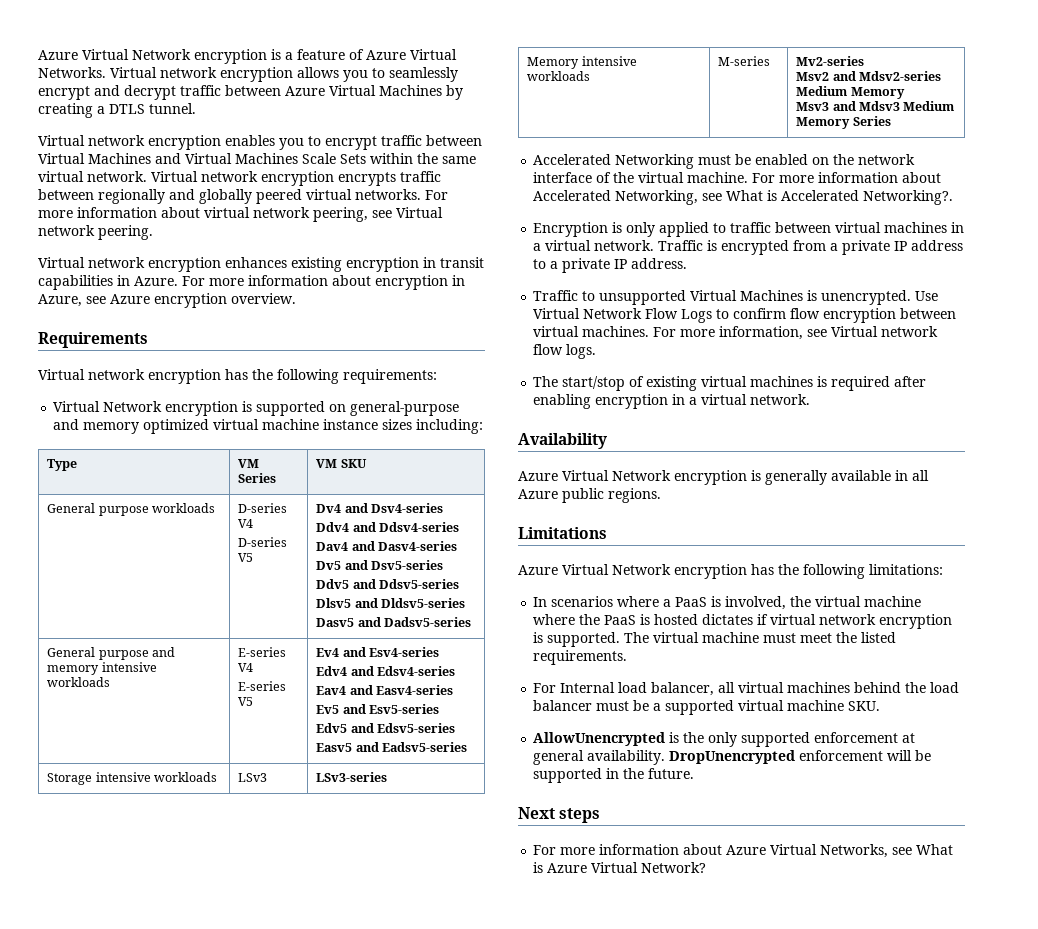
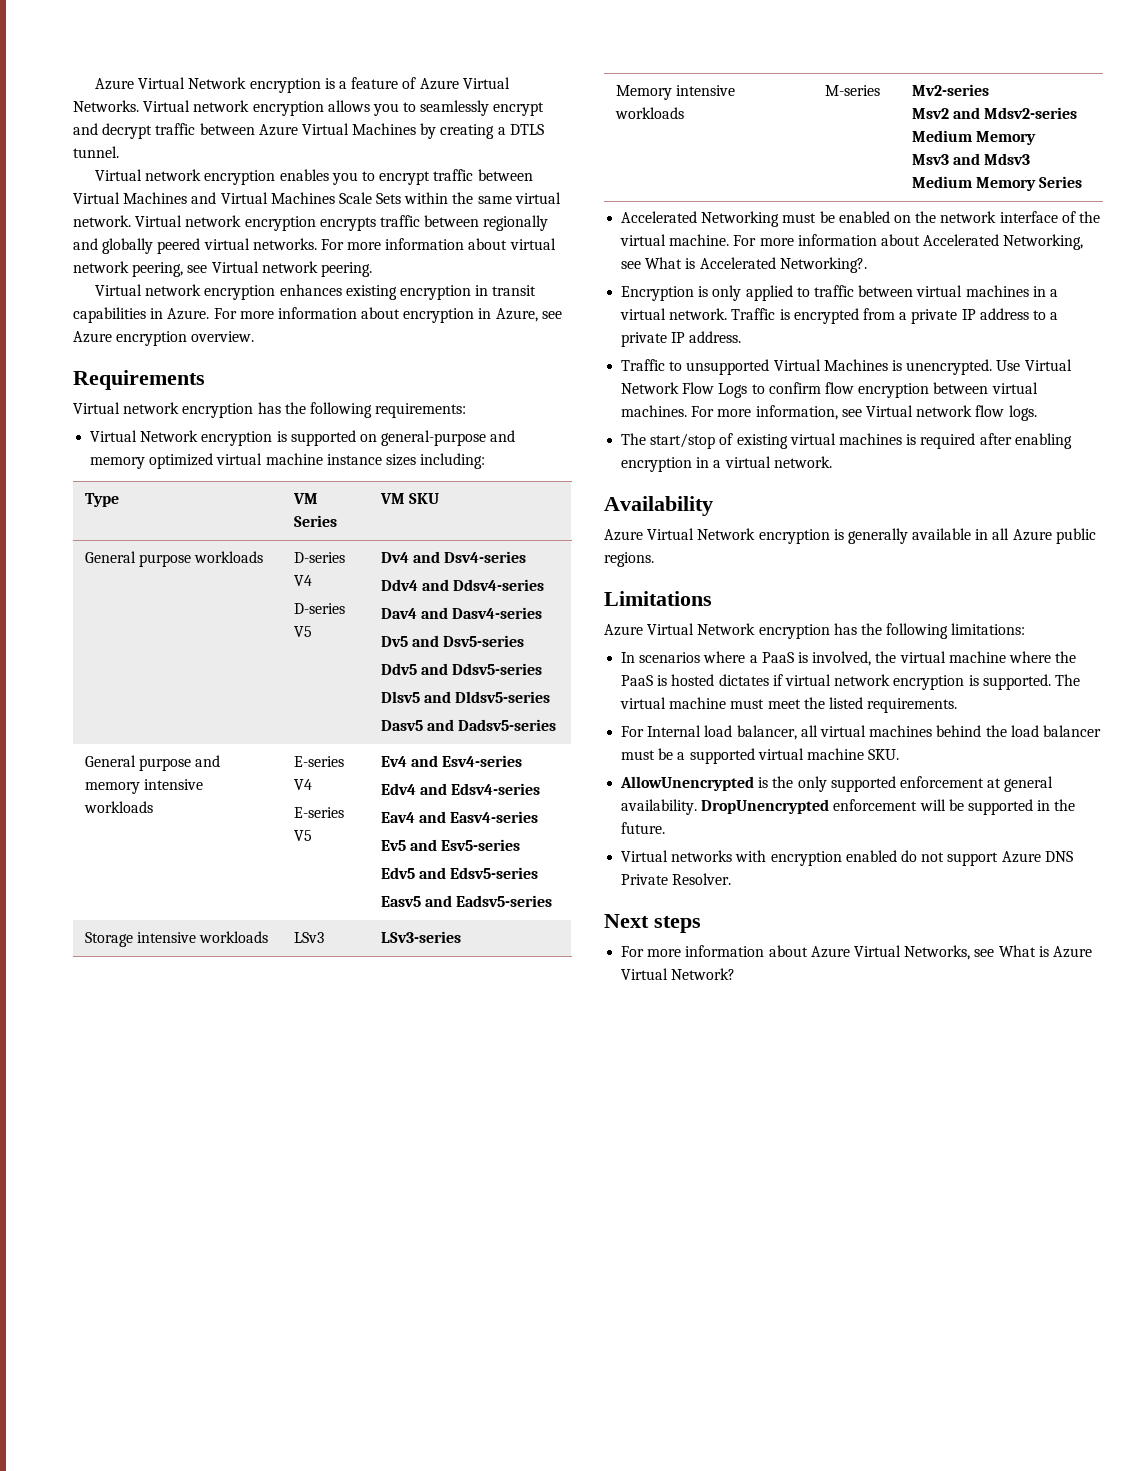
+ Virtual networks with encryption enabled do not support Azure DNS Private Resolver.

